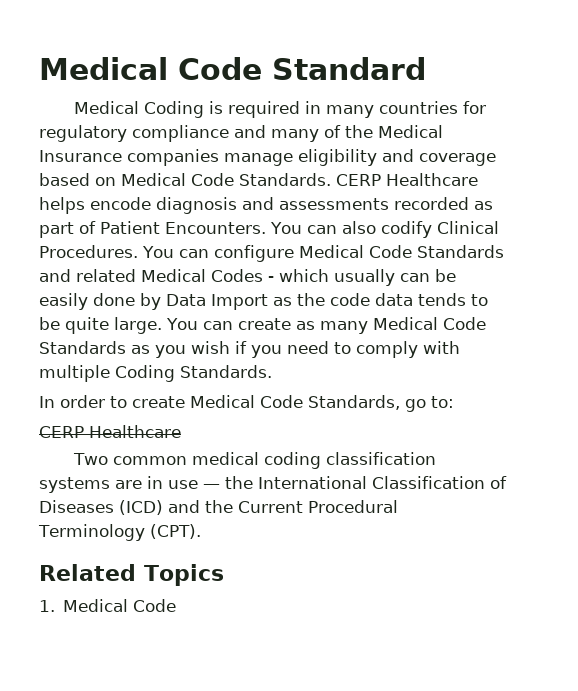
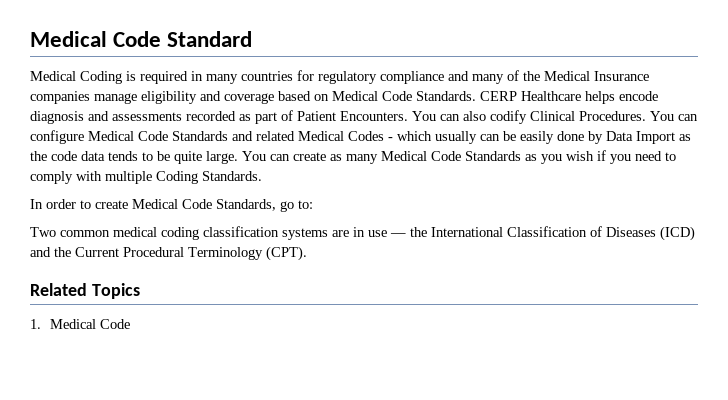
  In order to create Medical Code Standards, go to:
- CERP Healthcare

